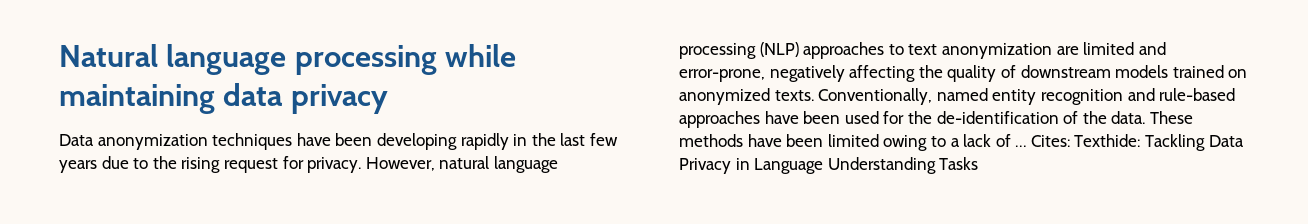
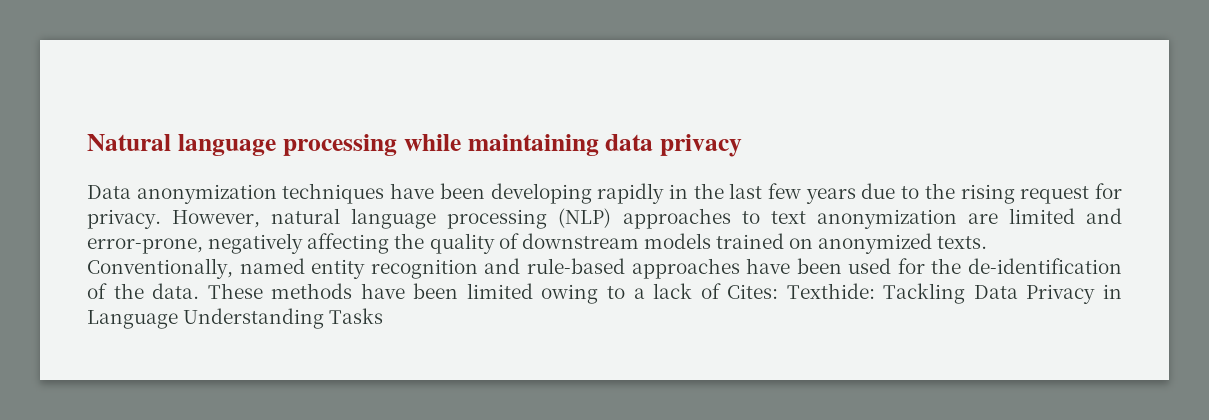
- These methods have been limited owing to a lack of … Cites: Texthide: Tackling Data Privacy in Language Understanding Tasks
+ These methods have been limited owing to a lack of Cites: Texthide: Tackling Data Privacy in Language Understanding Tasks

